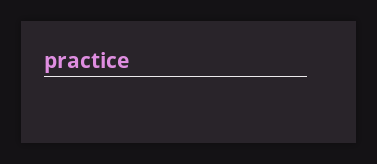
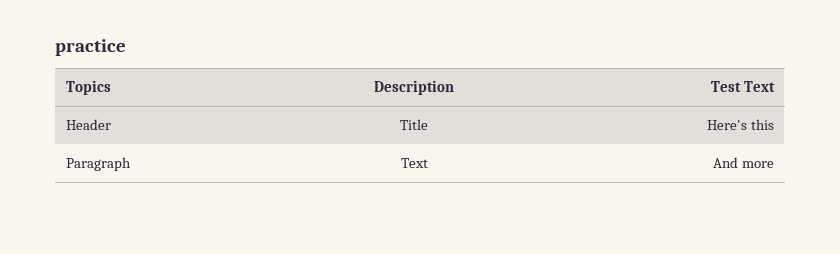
+ Topics | Description | Test Text
+ Header | Title | Here's this
+ Paragraph | Text | And more

